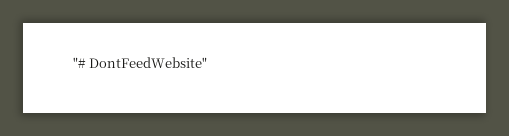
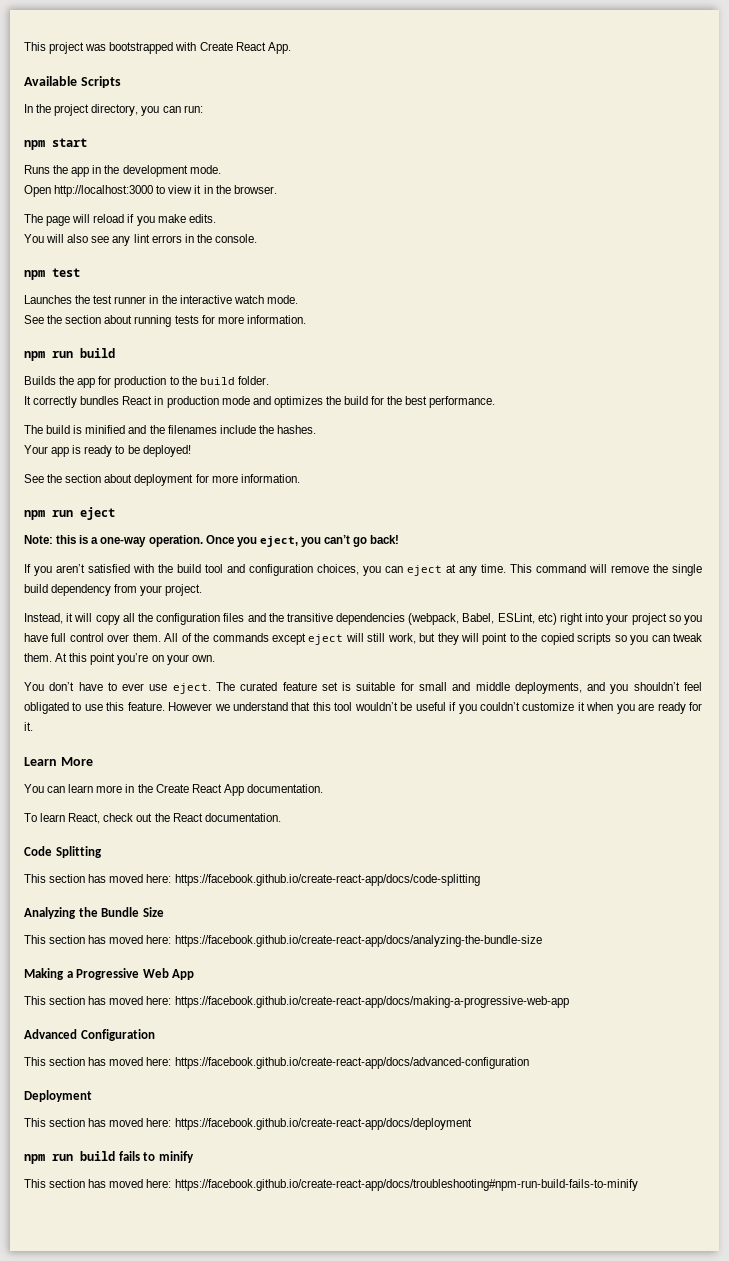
- "# DontFeedWebsite"
+ This project was bootstrapped with Create React App.
+ Available Scripts
+ In the project directory, you can run:
+ npm start
+ Runs the app in the development mode.
+ Open http://localhost:3000 to view it in the browser.
+ The page will reload if you make edits.
+ You will also see any lint errors in the console.
+ npm test
+ Launches the test runner in the interactive watch mode.
+ See the section about running tests for more information.
+ npm run build
+ Builds the app for production to the build folder.
+ It correctly bundles React in production mode and optimizes the build for the best performance.
+ The build is minified and the filenames include the hashes.
+ Your app is ready to be deployed!
+ See the section about deployment for more information.
+ npm run eject
+ Note: this is a one-way operation. Once you eject, you can’t go back!
+ If you aren’t satisfied with the build tool and configuration choices, you can eject at any time. This command will remove the single build dependency from your project.
+ Instead, it will copy all the configuration files and the transitive dependencies (webpack, Babel, ESLint, etc) right into your project so you have full control over them. All of the commands except eject will still work, but they will point to the copied scripts so you can tweak them. At this point you’re on your own.
+ You don’t have to ever use eject. The curated feature set is suitable for small and middle deployments, and you shouldn’t feel obligated to use this feature. However we understand that this tool wouldn’t be useful if you couldn’t customize it when you are ready for it.
+ Learn More
+ You can learn more in the Create React App documentation.
+ To learn React, check out the React documentation.
+ Code Splitting
+ This section has moved here: https://facebook.github.io/create-react-app/docs/code-splitting
+ Analyzing the Bundle Size
+ This section has moved here: https://facebook.github.io/create-react-app/docs/analyzing-the-bundle-size
+ Making a Progressive Web App
+ This section has moved here: https://facebook.github.io/create-react-app/docs/making-a-progressive-web-app
+ Advanced Configuration
+ This section has moved here: https://facebook.github.io/create-react-app/docs/advanced-configuration
+ Deployment
+ This section has moved here: https://facebook.github.io/create-react-app/docs/deployment
+ npm run build fails to minify
+ This section has moved here: https://facebook.github.io/create-react-app/docs/troubleshooting#npm-run-build-fails-to-minify

